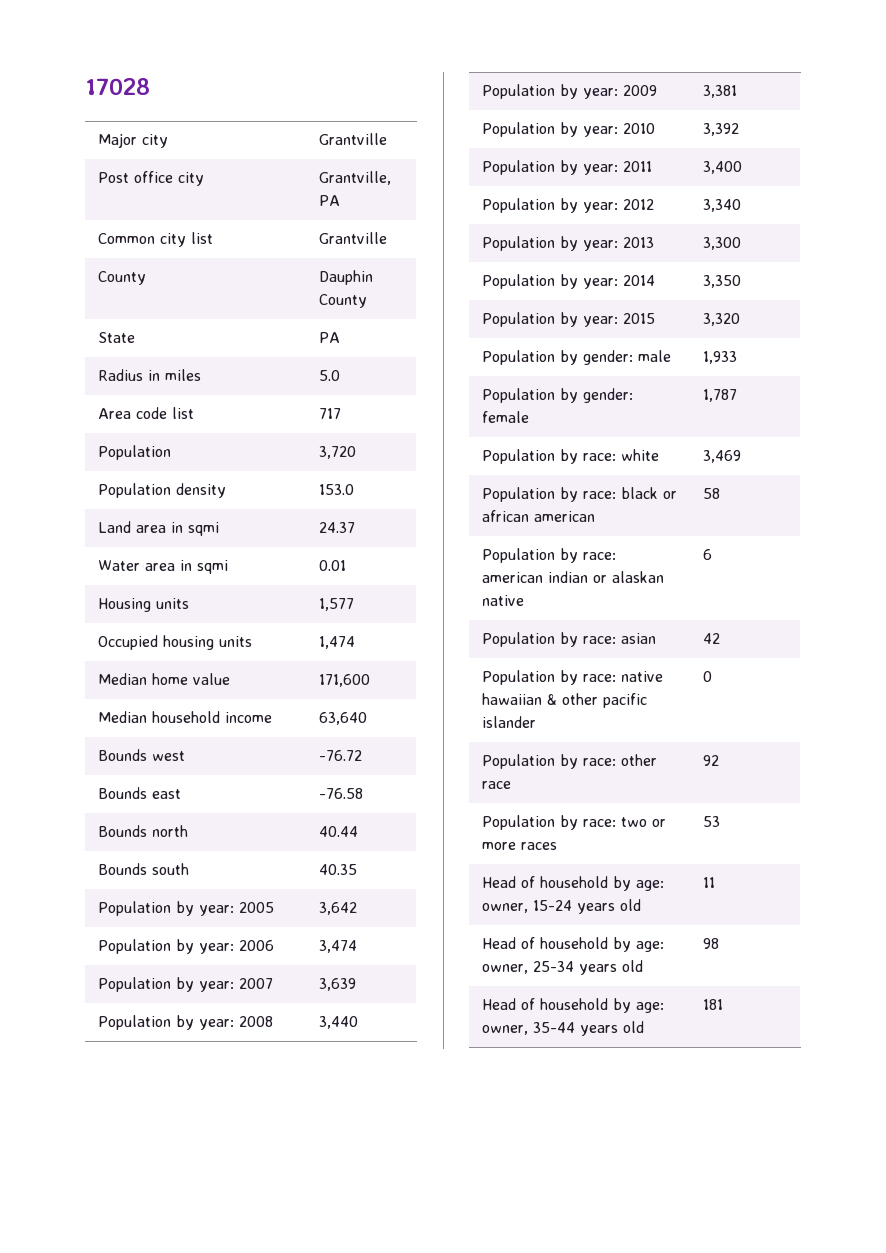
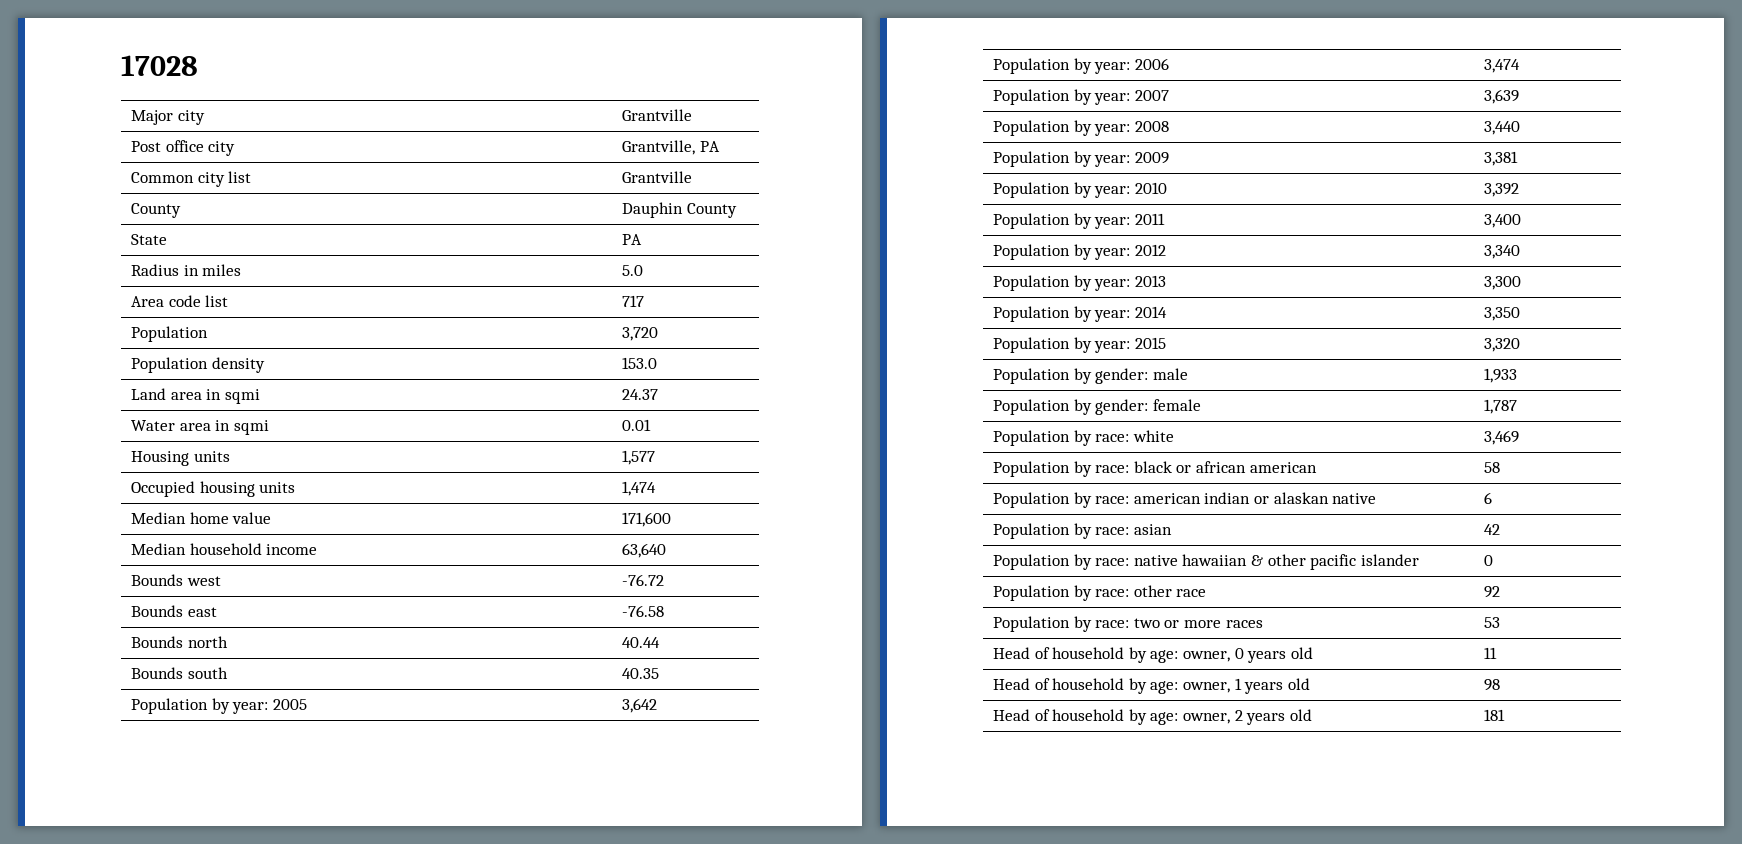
- Head of household by age: owner, 15-24 years old | 11
+ Head of household by age: owner, 0 years old | 11
- Head of household by age: owner, 25-34 years old | 98
+ Head of household by age: owner, 1 years old | 98
- Head of household by age: owner, 35-44 years old | 181
+ Head of household by age: owner, 2 years old | 181

